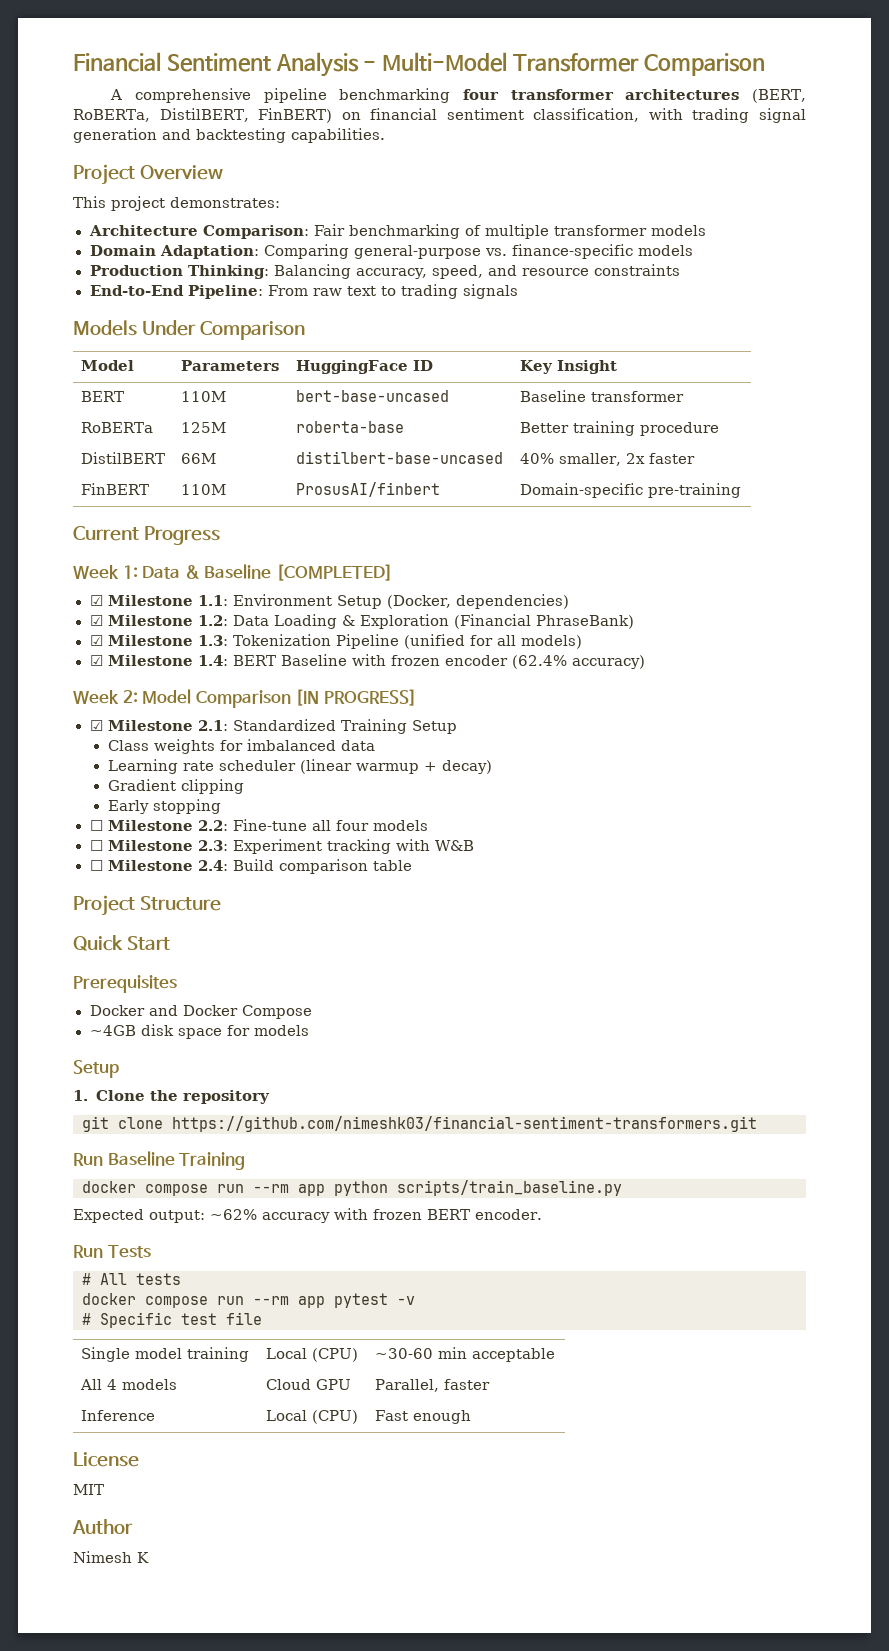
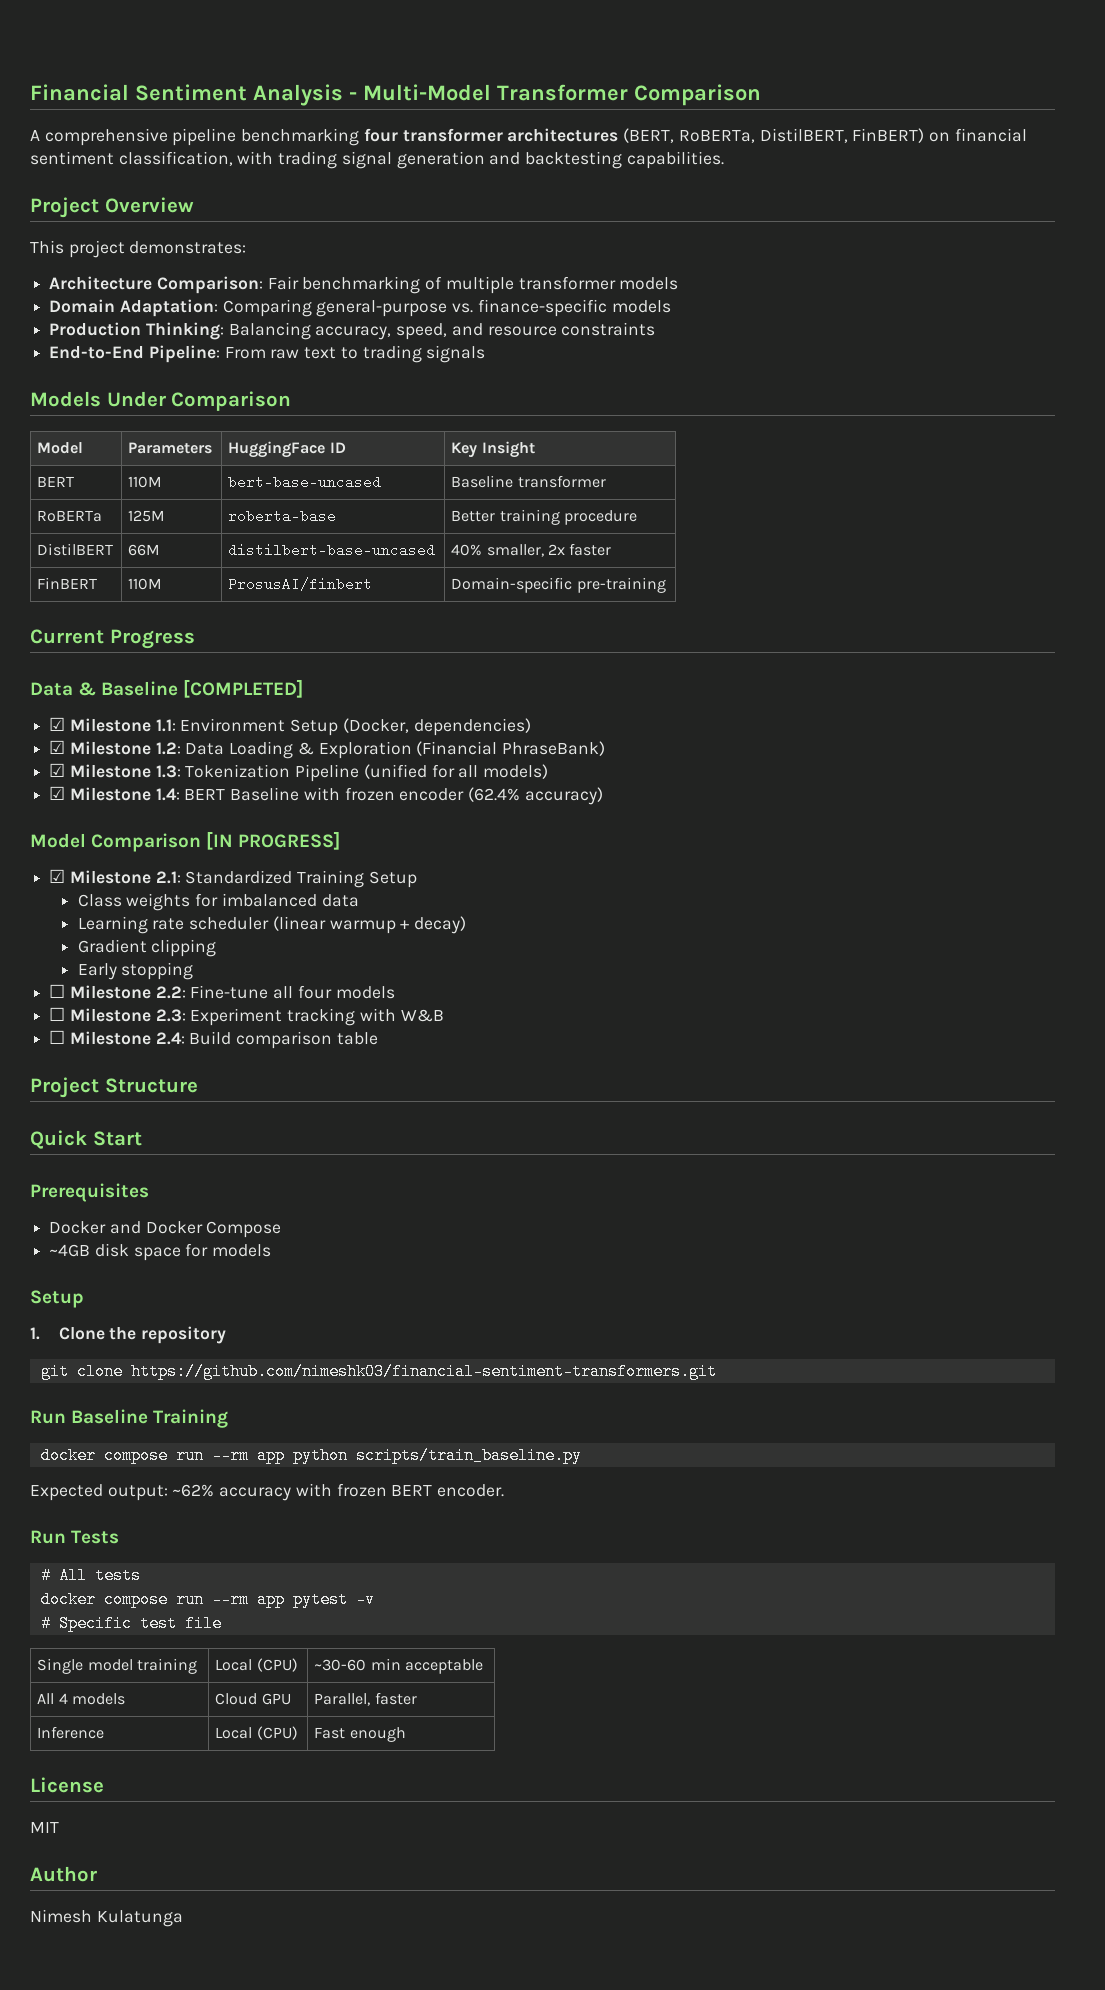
- Week 1: Data & Baseline [COMPLETED]
+ Data & Baseline [COMPLETED]
- Week 2: Model Comparison [IN PROGRESS]
+ Model Comparison [IN PROGRESS]
- Nimesh K
+ Nimesh Kulatunga

